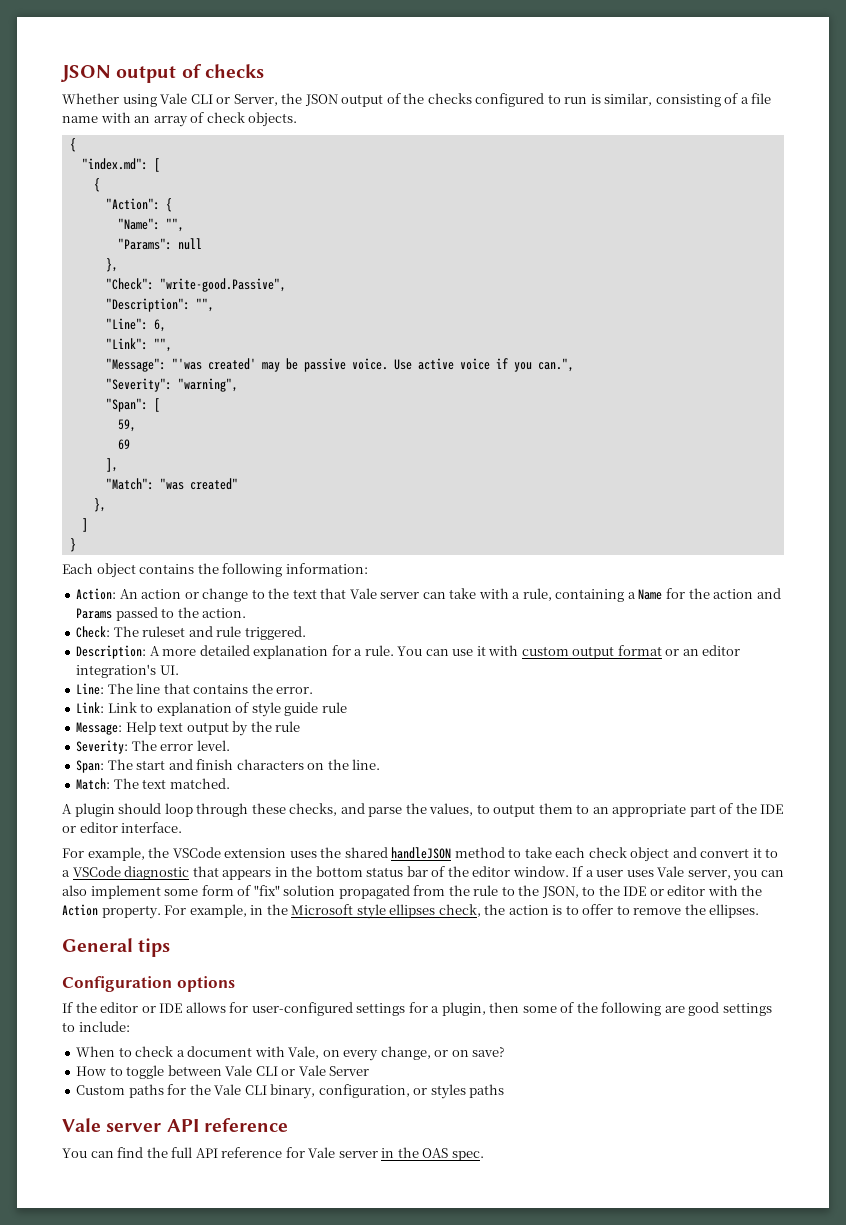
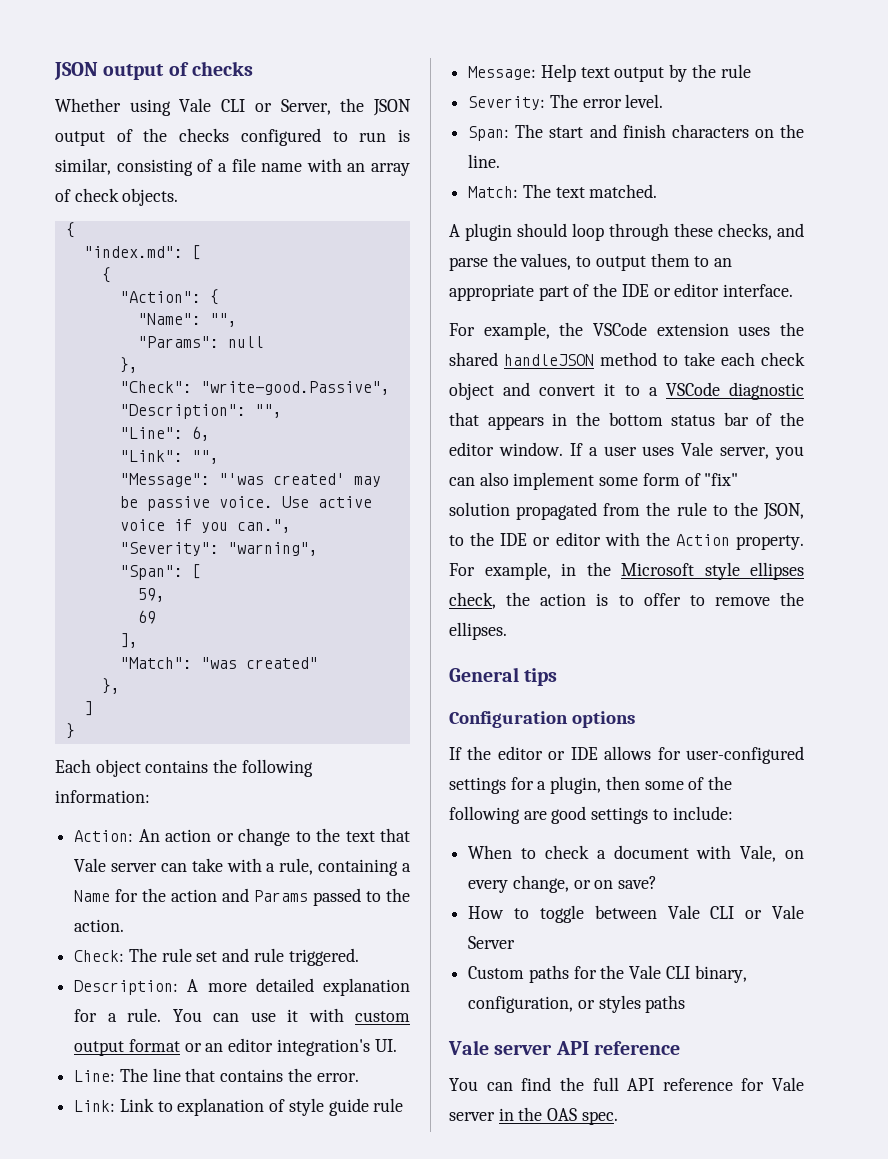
- Check: The ruleset and rule triggered.
+ Check: The rule set and rule triggered.

